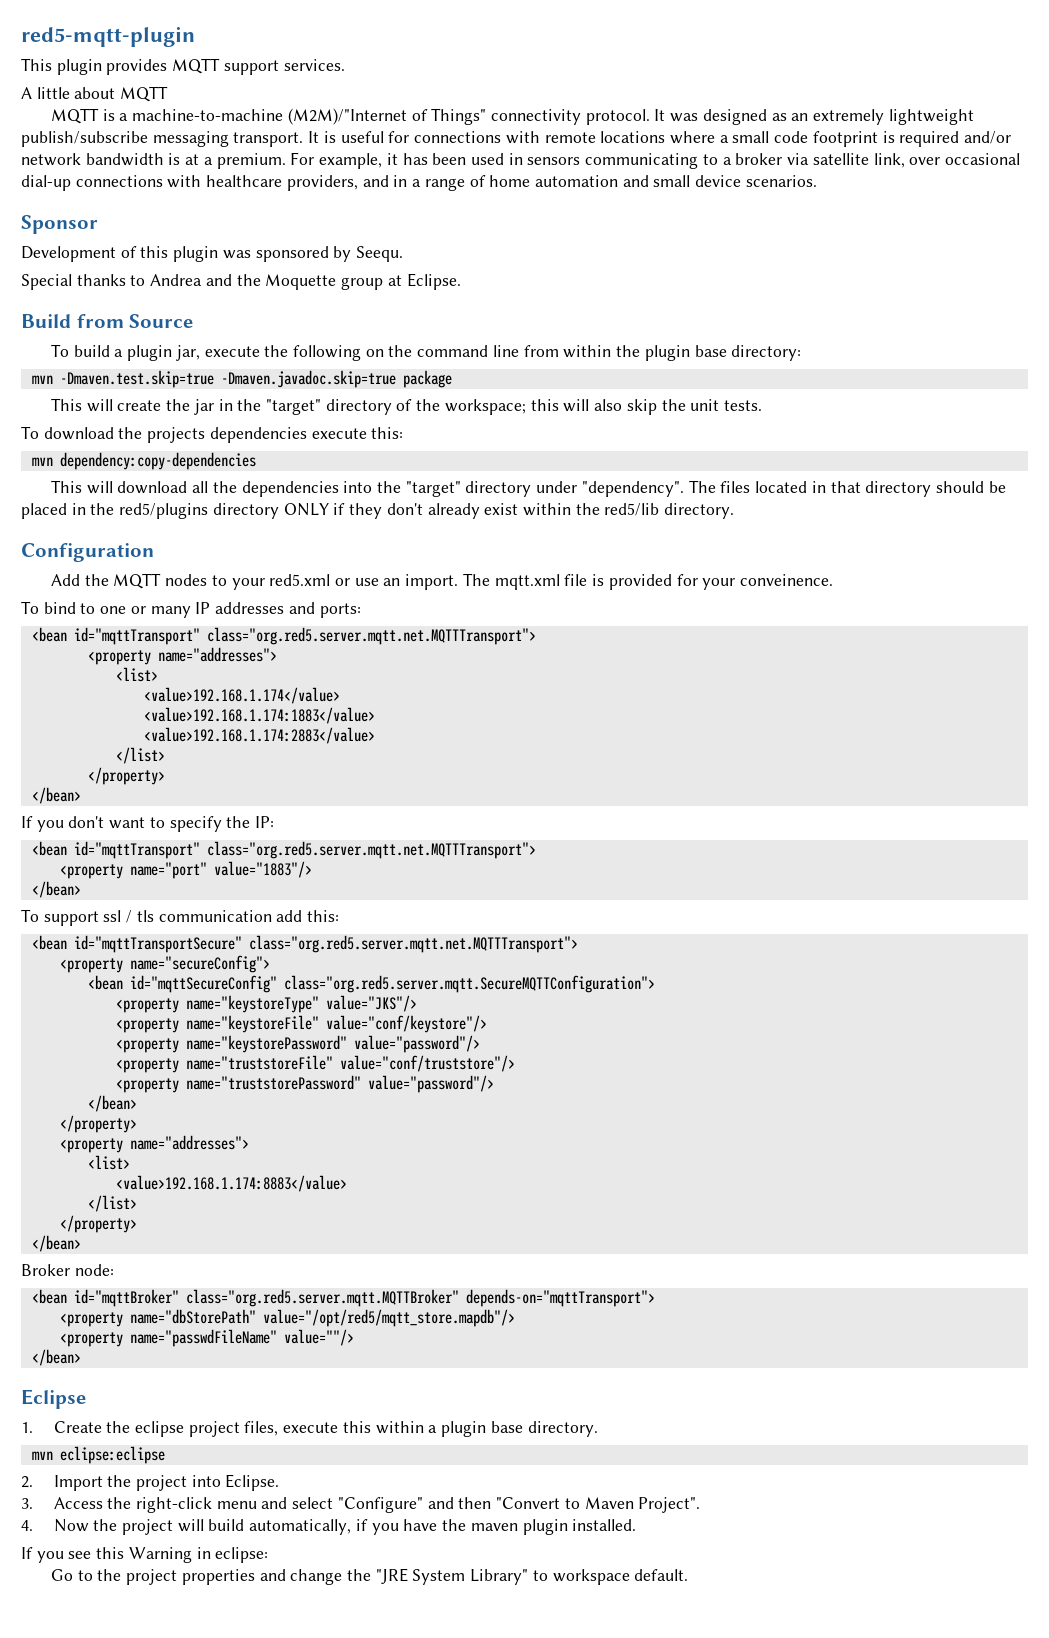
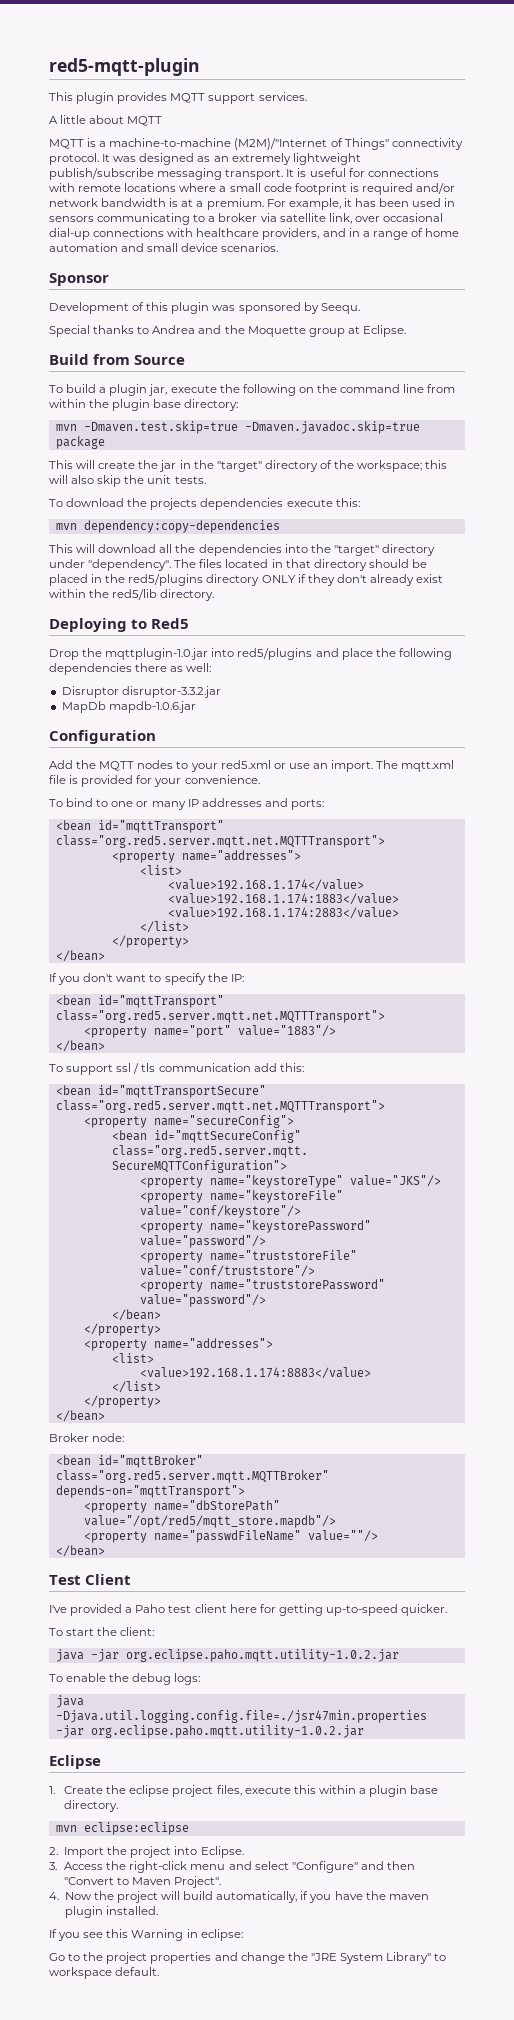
+ Deploying to Red5
+ Drop the mqttplugin-1.0.jar into red5/plugins and place the following dependencies there as well:
+ Disruptor disruptor-3.3.2.jar
+ MapDb mapdb-1.0.6.jar
- The mqtt.xml file is provided for your conveinence.
+ The mqtt.xml file is provided for your convenience.
+ Test Client
+ I've provided a Paho test client here for getting up-to-speed quicker.
+ To start the client:
+ java -jar org.eclipse.paho.mqtt.utility-1.0.2.jar
+ To enable the debug logs:
+ java -Djava.util.logging.config.file=./jsr47min.properties -jar org.eclipse.paho.mqtt.utility-1.0.2.jar

